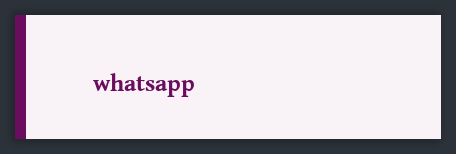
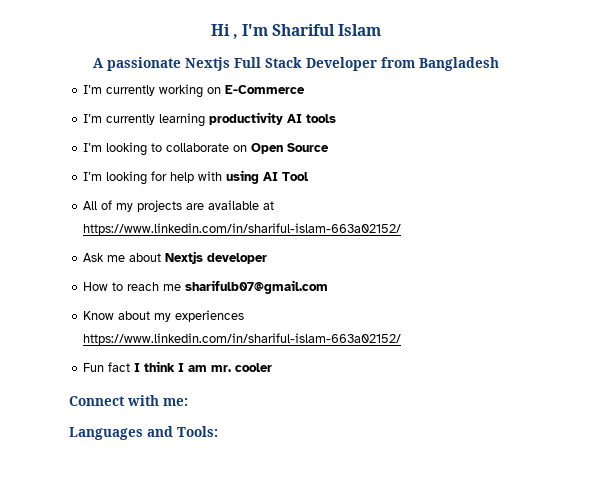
- whatsapp
+ Hi , I'm Shariful Islam
+ A passionate Nextjs Full Stack Developer from Bangladesh
+ I’m currently working on E-Commerce
+ I’m currently learning productivity AI tools
+ I’m looking to collaborate on Open Source
+ I’m looking for help with using AI Tool
+ All of my projects are available at https://www.linkedin.com/in/shariful-islam-663a02152/
+ Ask me about Nextjs developer
+ How to reach me sharifulb07@gmail.com
+ Know about my experiences https://www.linkedin.com/in/shariful-islam-663a02152/
+ Fun fact I think I am mr. cooler
+ Connect with me:
+ Languages and Tools:

